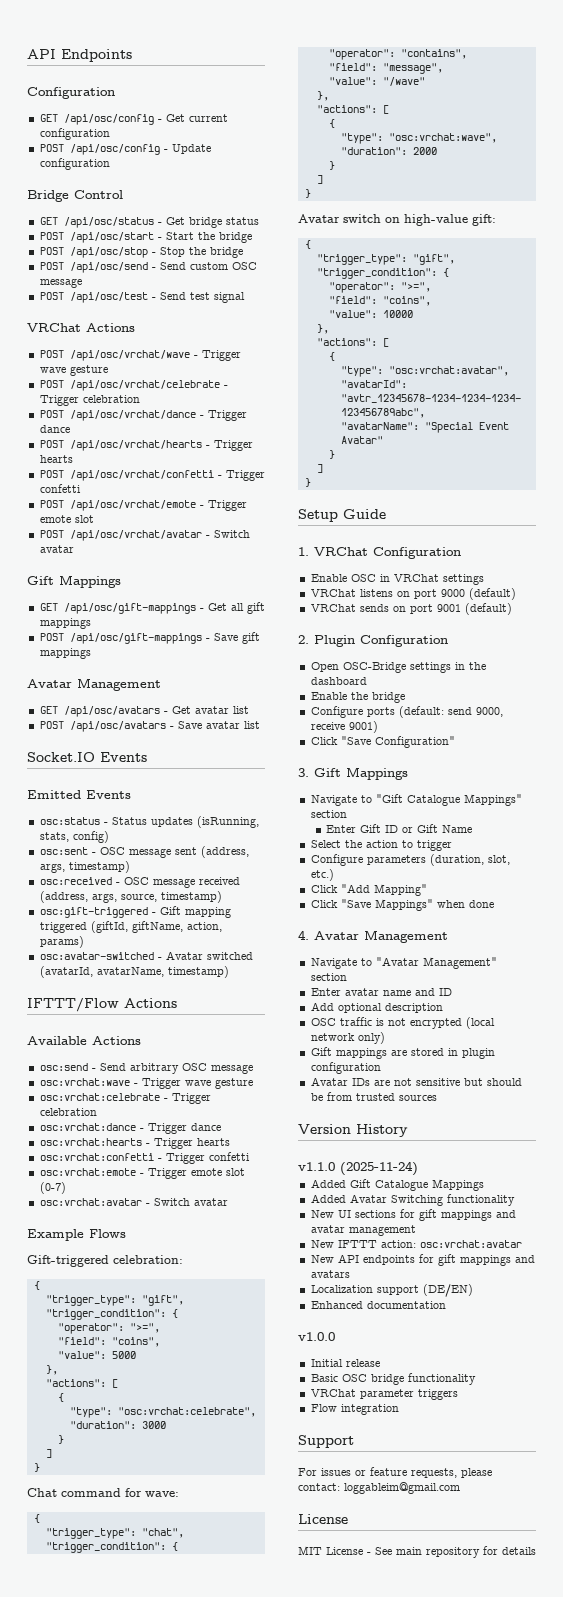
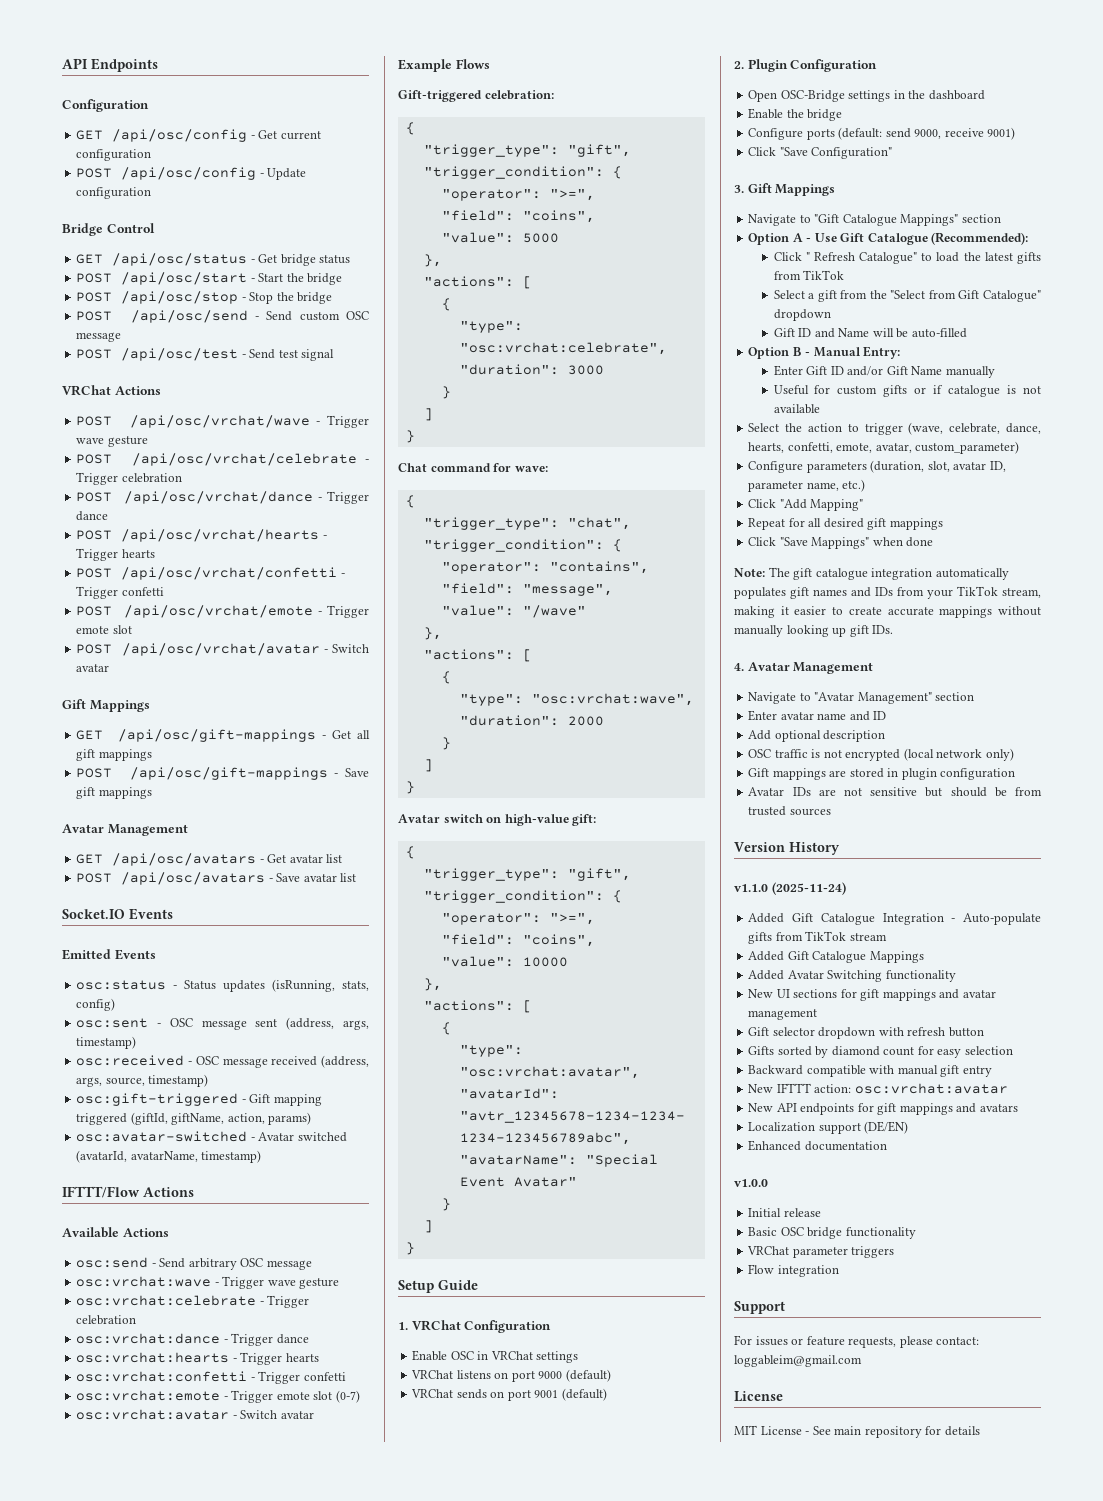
+ Option A - Use Gift Catalogue (Recommended):
+ Click " Refresh Catalogue" to load the latest gifts from TikTok
+ Select a gift from the "Select from Gift Catalogue" dropdown
+ Gift ID and Name will be auto-filled
+ Option B - Manual Entry:
- Enter Gift ID or Gift Name
+ Enter Gift ID and/or Gift Name manually
+ Useful for custom gifts or if catalogue is not available
- Select the action to trigger
+ Select the action to trigger (wave, celebrate, dance, hearts, confetti, emote, avatar, custom_parameter)
- Configure parameters (duration, slot, etc.)
+ Configure parameters (duration, slot, avatar ID, parameter name, etc.)
+ Repeat for all desired gift mappings
+ Note: The gift catalogue integration automatically populates gift names and IDs from your TikTok stream, making it easier to create accurate mappings without manually looking up gift IDs.
+ Added Gift Catalogue Integration - Auto-populate gifts from TikTok stream
+ Gift selector dropdown with refresh button
+ Gifts sorted by diamond count for easy selection
+ Backward compatible with manual gift entry

